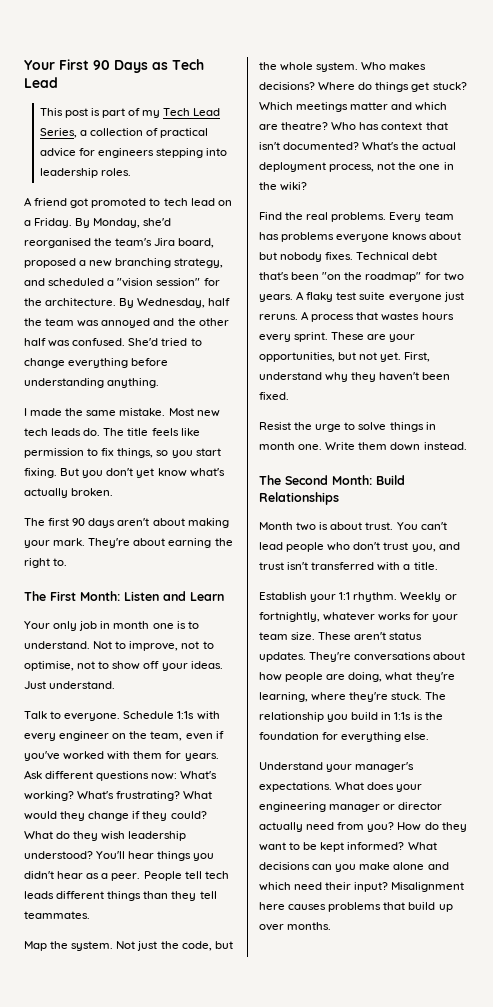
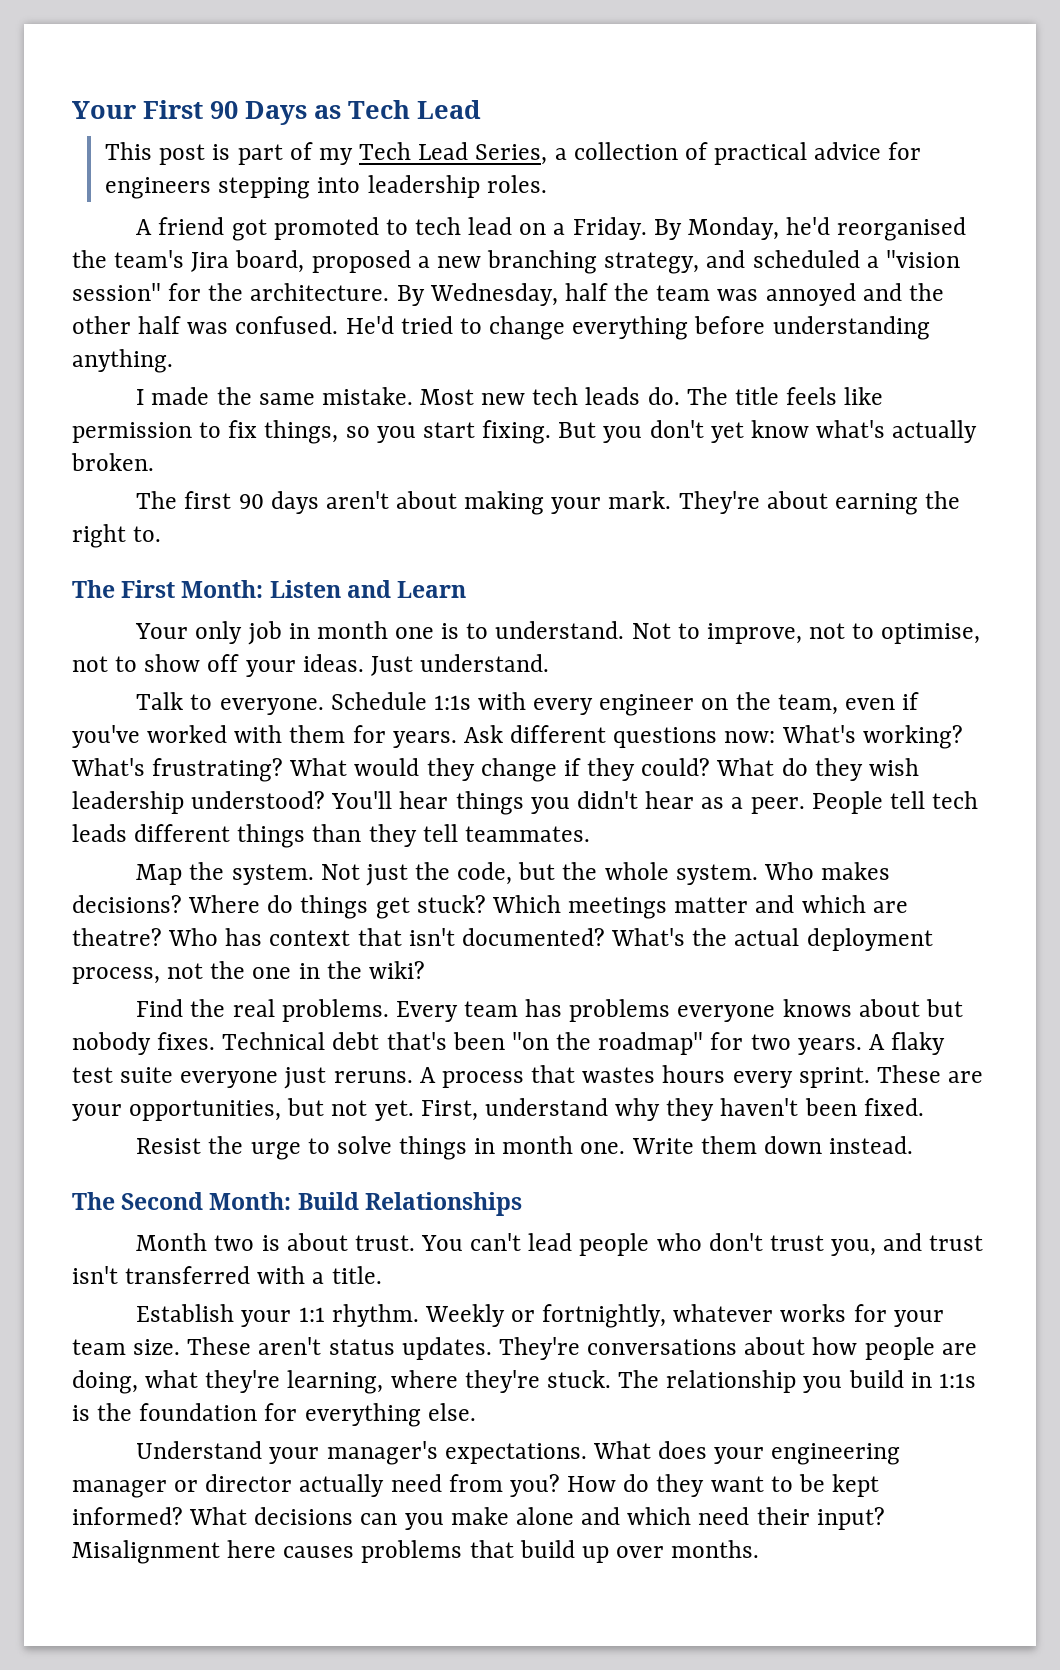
- By Monday, she'd reorganised the team's Jira board, proposed a new branching strategy, and scheduled a "vision session" for the architecture.
+ By Monday, he'd reorganised the team's Jira board, proposed a new branching strategy, and scheduled a "vision session" for the architecture.
- She'd tried to change everything before understanding anything.
+ He'd tried to change everything before understanding anything.

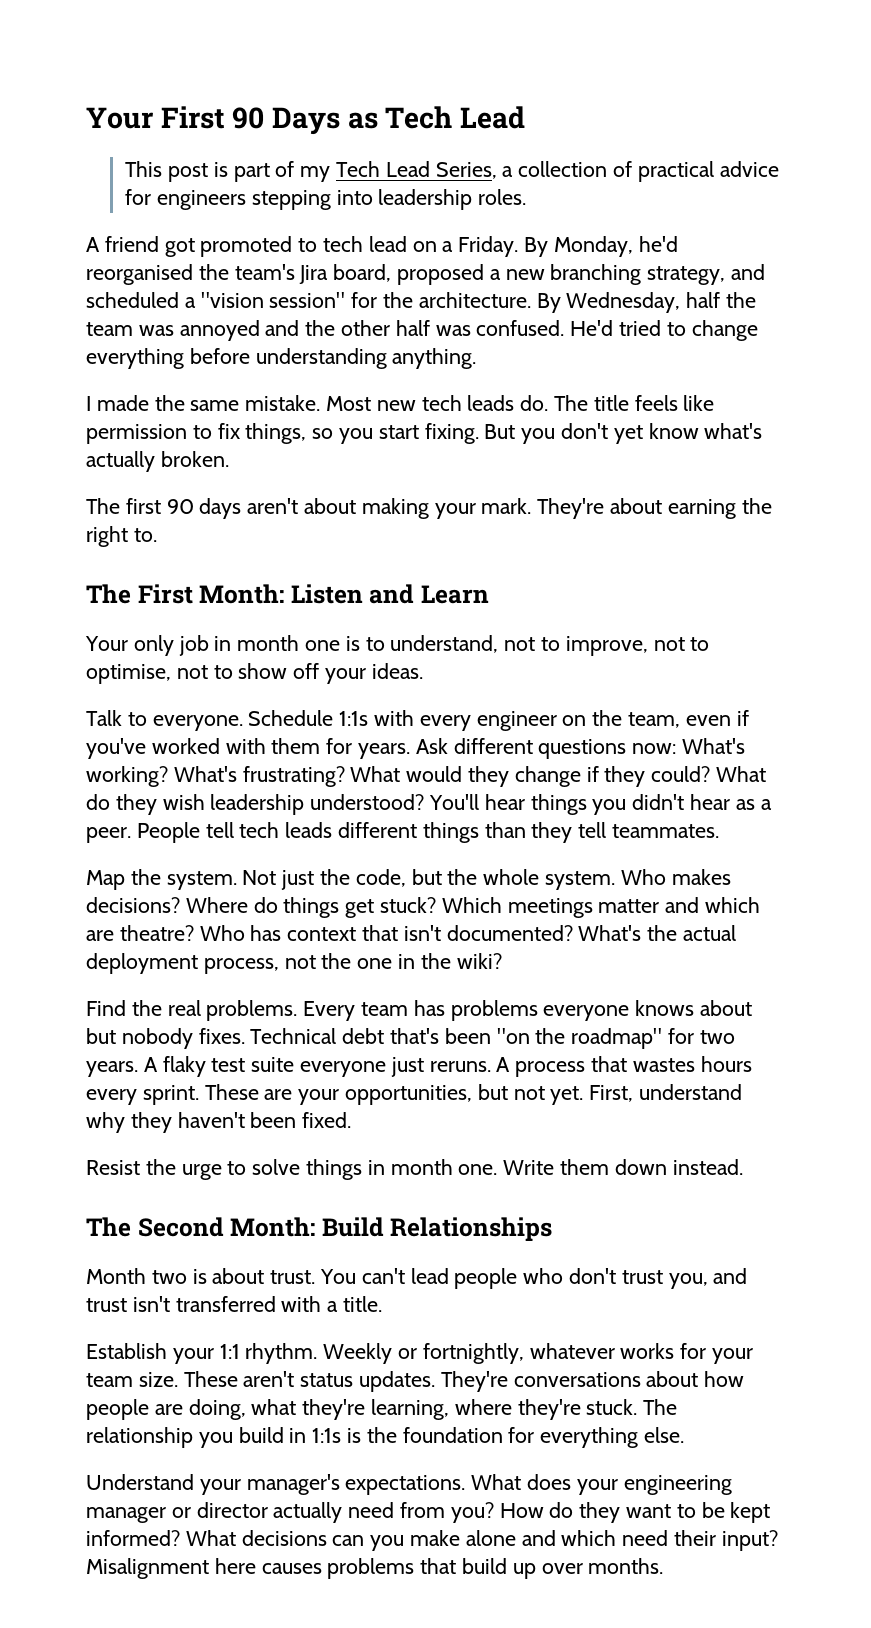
- Your only job in month one is to understand. Not to improve, not to optimise, not to show off your ideas. Just understand.
+ Your only job in month one is to understand, not to improve, not to optimise, not to show off your ideas.

